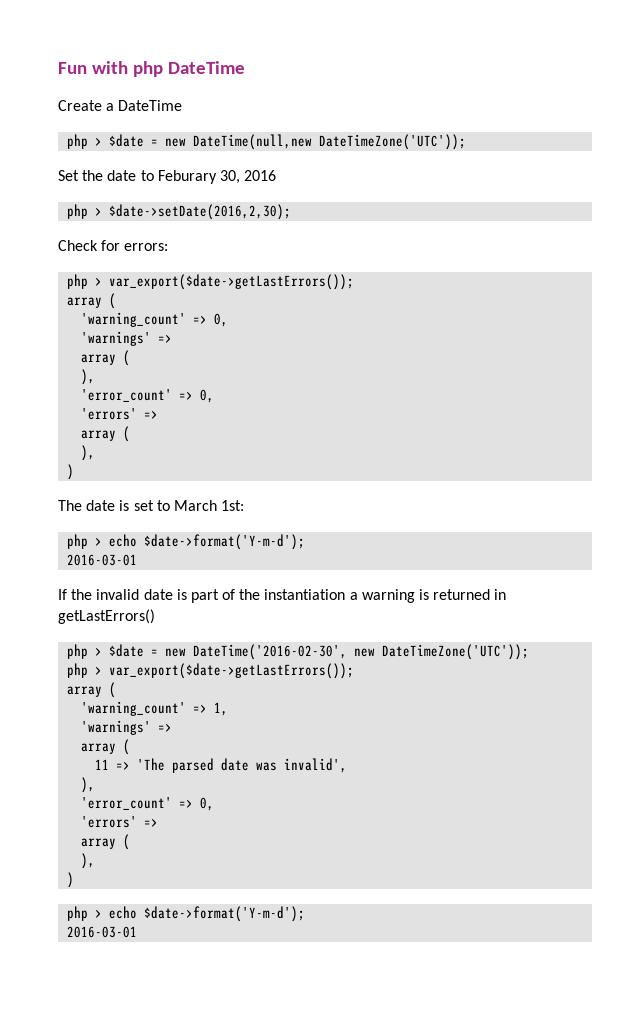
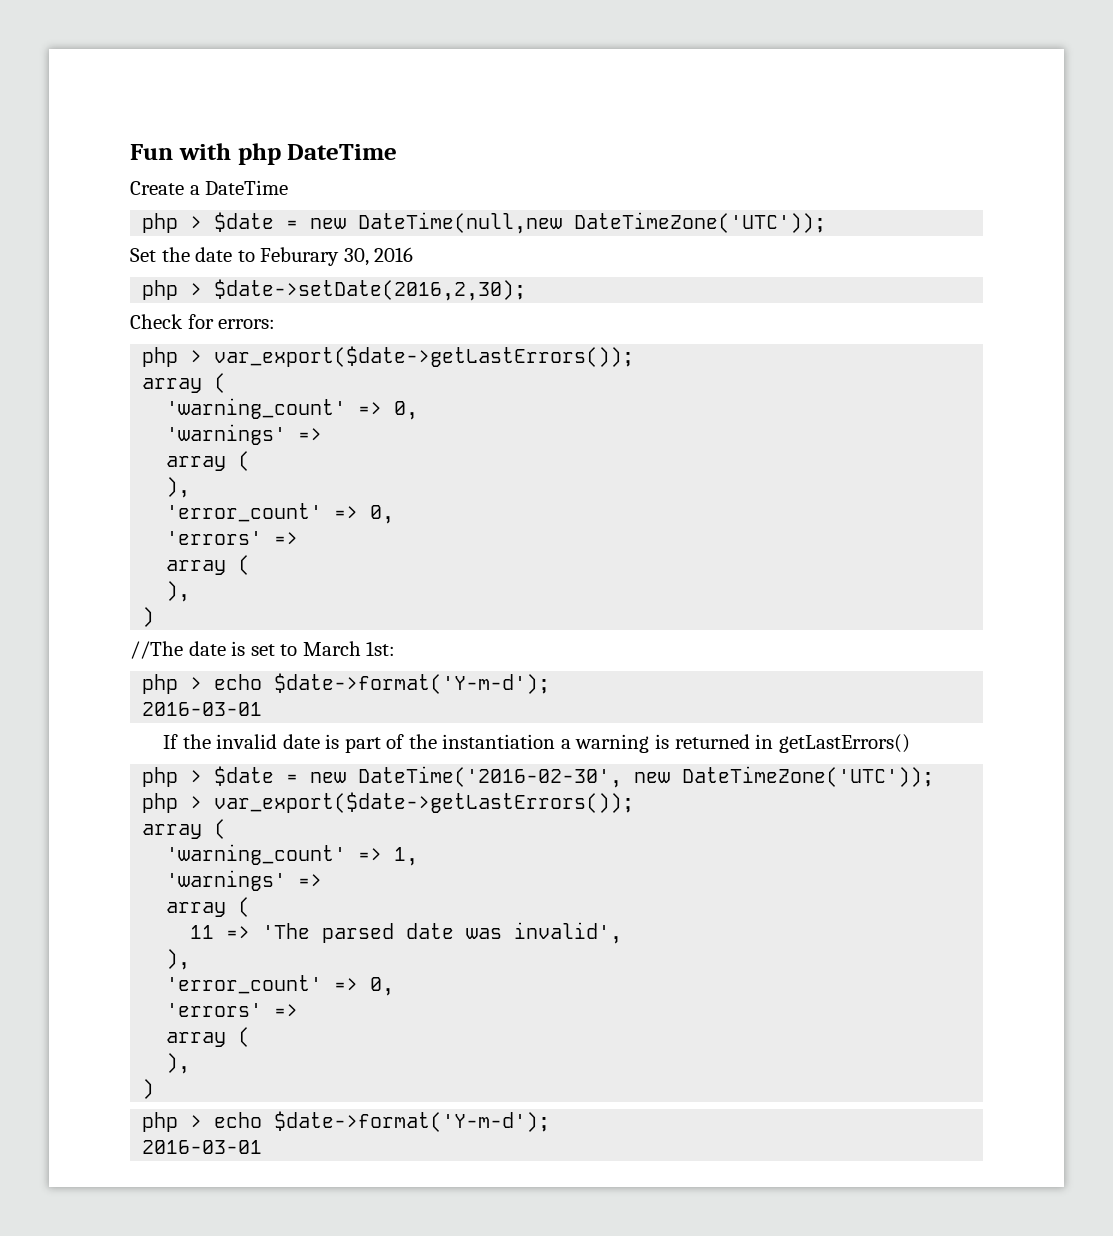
- The date is set to March 1st:
+ //The date is set to March 1st:

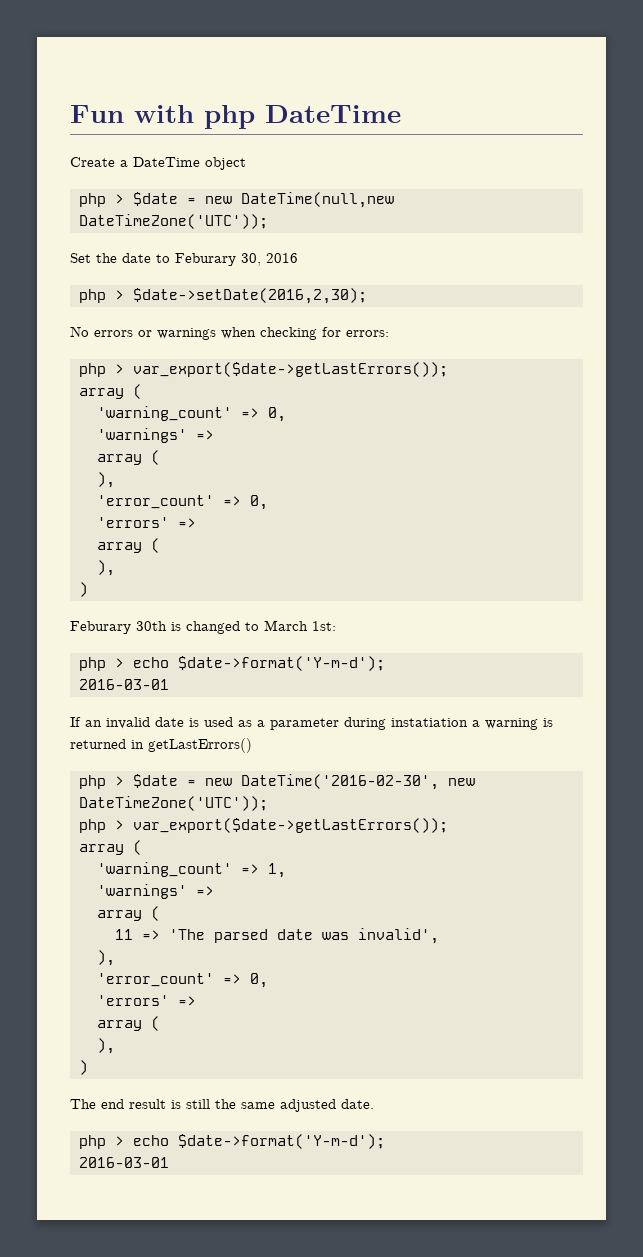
- Create a DateTime
+ Create a DateTime object
- Check for errors:
+ No errors or warnings when checking for errors:
- //The date is set to March 1st:
+ Feburary 30th is changed to March 1st:
- If the invalid date is part of the instantiation a warning is returned in getLastErrors()
+ If an invalid date is used as a parameter during instatiation a warning is returned in getLastErrors()
+ The end result is still the same adjusted date.

